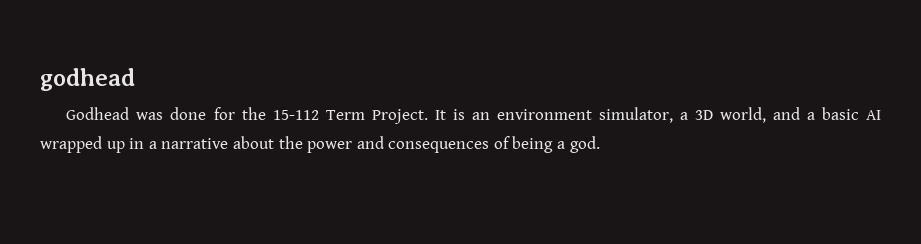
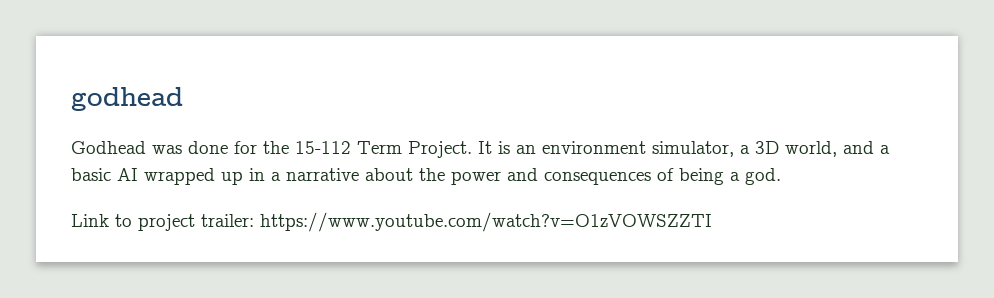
+ Link to project trailer: https://www.youtube.com/watch?v=O1zVOWSZZTI

